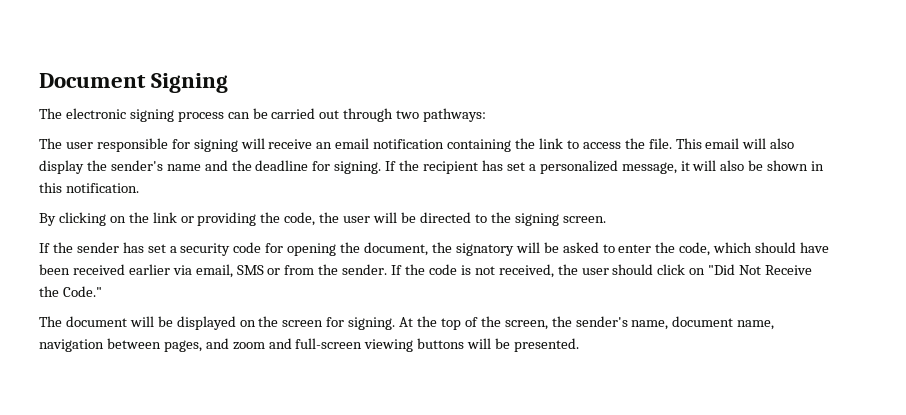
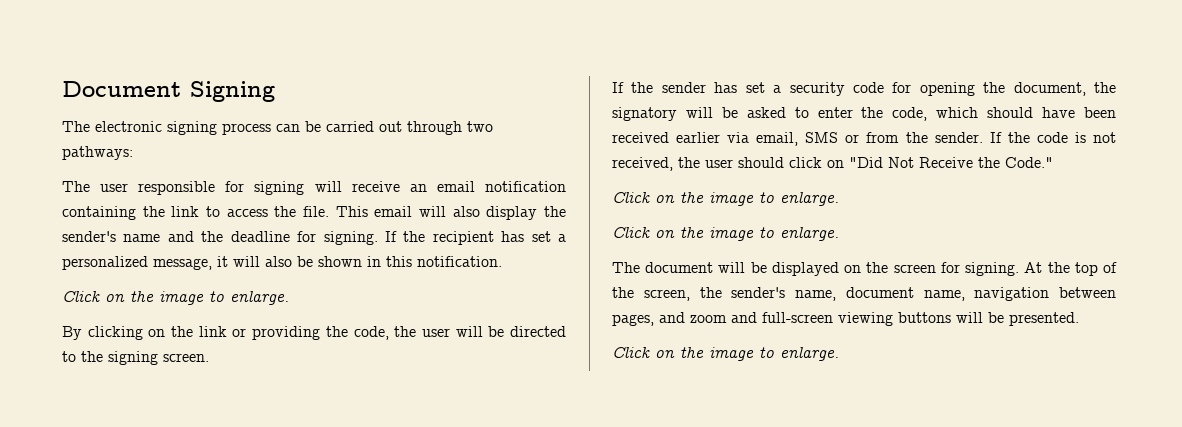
  If the recipient has set a personalized message, it will also be shown in this notification.
+ Click on the image to enlarge.
  If the code is not received, the user should click on "Did Not Receive the Code."
+ Click on the image to enlarge.
+ Click on the image to enlarge.
  At the top of the screen, the sender's name, document name, navigation between pages, and zoom and full-screen viewing buttons will be presented.
+ Click on the image to enlarge.

